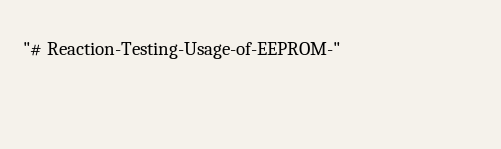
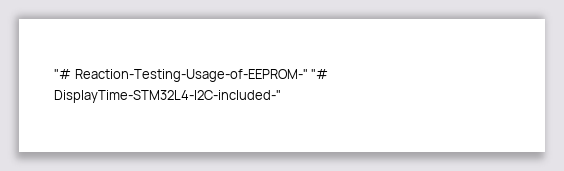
- "# Reaction-Testing-Usage-of-EEPROM-"
+ "# Reaction-Testing-Usage-of-EEPROM-" "# DisplayTime-STM32L4-I2C-included-"

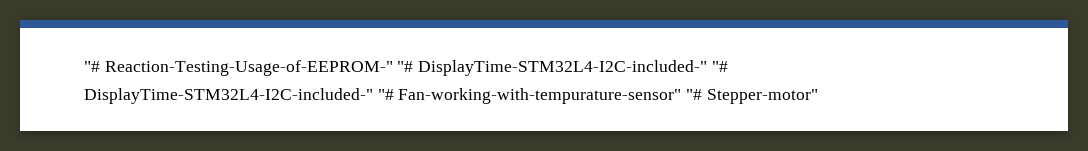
- "# Reaction-Testing-Usage-of-EEPROM-" "# DisplayTime-STM32L4-I2C-included-"
+ "# Reaction-Testing-Usage-of-EEPROM-" "# DisplayTime-STM32L4-I2C-included-" "# DisplayTime-STM32L4-I2C-included-" "# Fan-working-with-tempurature-sensor" "# Stepper-motor"

